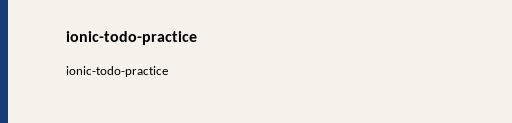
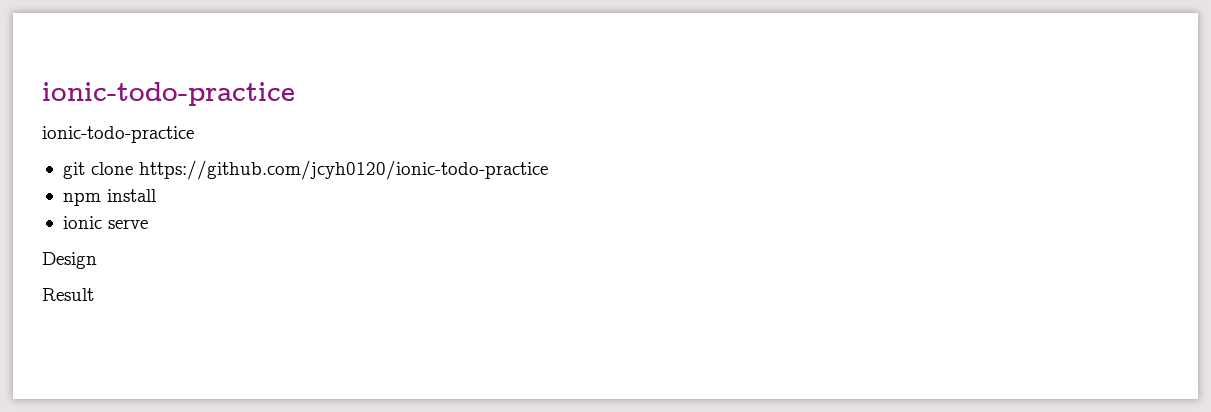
+ git clone https://github.com/jcyh0120/ionic-todo-practice
+ npm install
+ ionic serve
+ Design
+ Result

